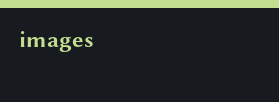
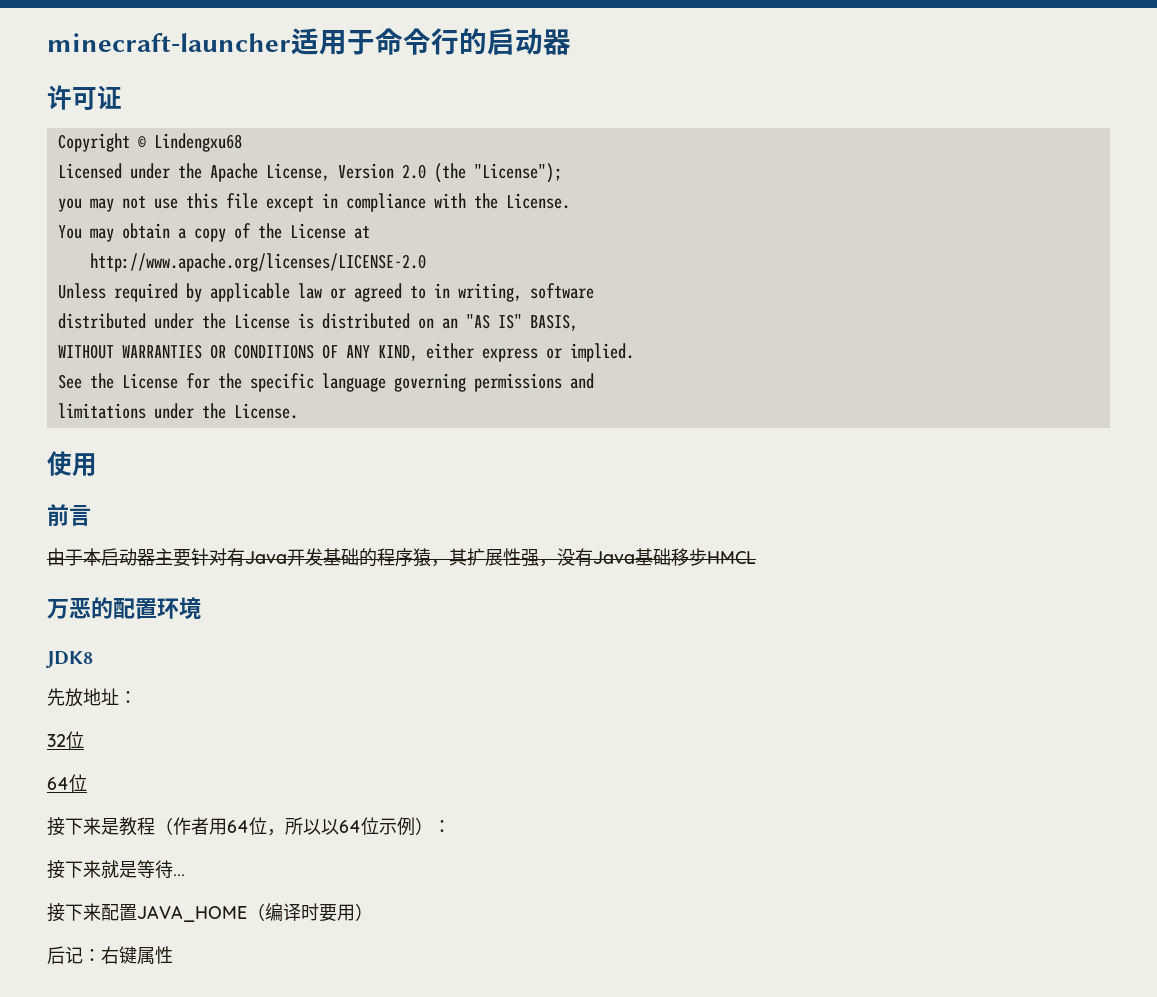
- images
+ minecraft-launcher适用于命令行的启动器
+ 许可证
+ Copyright © Lindengxu68
+ Licensed under the Apache License, Version 2.0 (the "License");
+ you may not use this file except in compliance with the License.
+ You may obtain a copy of the License at
+ http://www.apache.org/licenses/LICENSE-2.0
+ Unless required by applicable law or agreed to in writing, software
+ distributed under the License is distributed on an "AS IS" BASIS,
+ WITHOUT WARRANTIES OR CONDITIONS OF ANY KIND, either express or implied.
+ See the License for the specific language governing permissions and
+ limitations under the License.
+ 使用
+ 前言
+ 由于本启动器主要针对有Java开发基础的程序猿，其扩展性强，没有Java基础移步HMCL
+ 万恶的配置环境
+ JDK8
+ 先放地址：
+ 32位
+ 64位
+ 接下来是教程（作者用64位，所以以64位示例）：
+ 接下来就是等待...
+ 接下来配置JAVA_HOME（编译时要用）
+ 后记：右键属性

